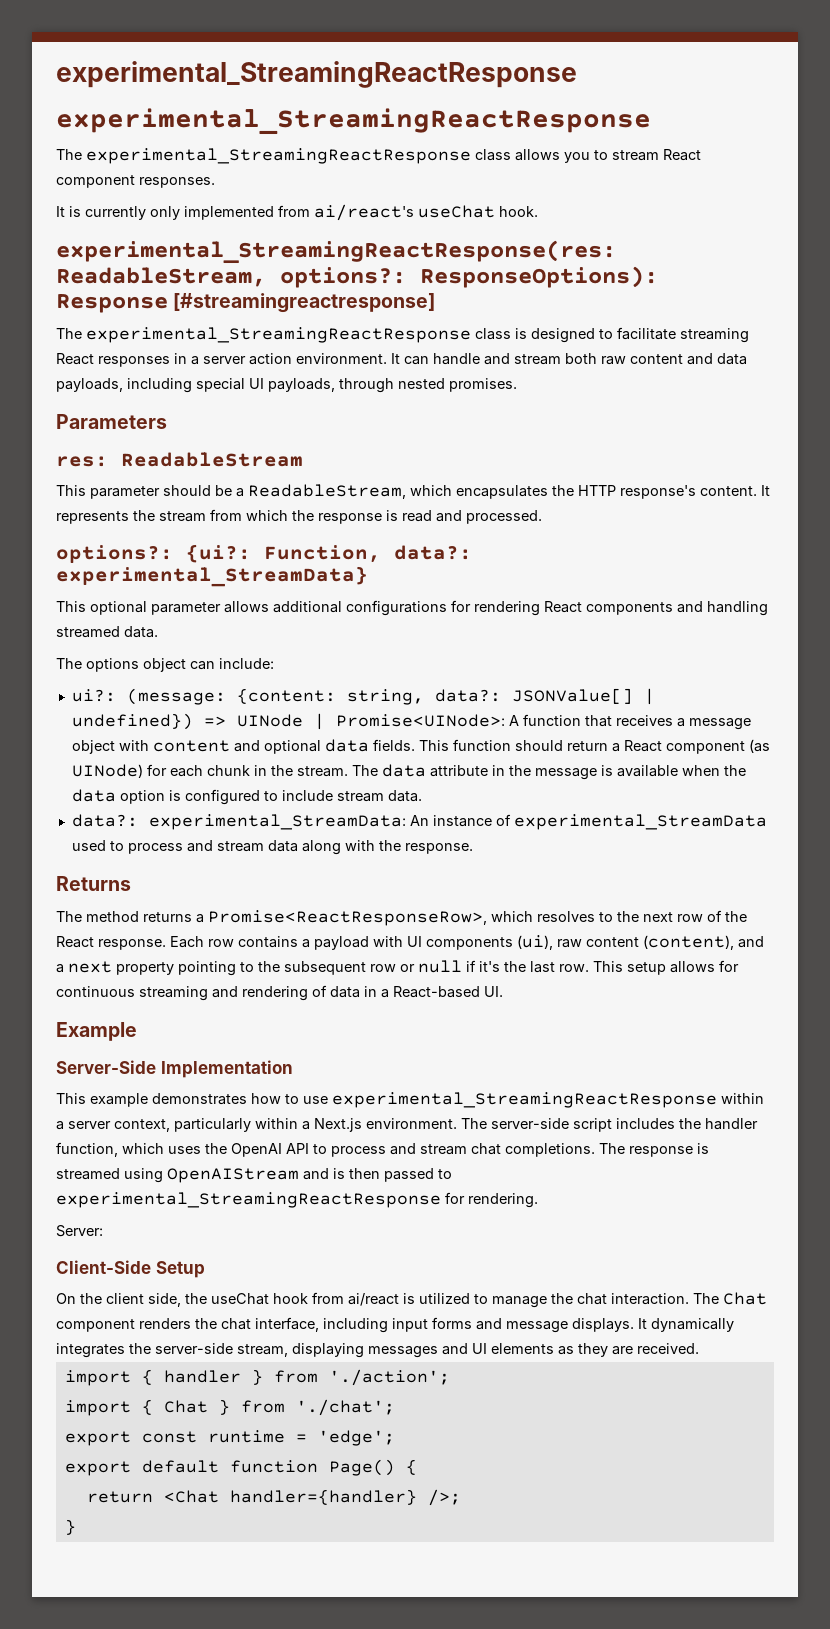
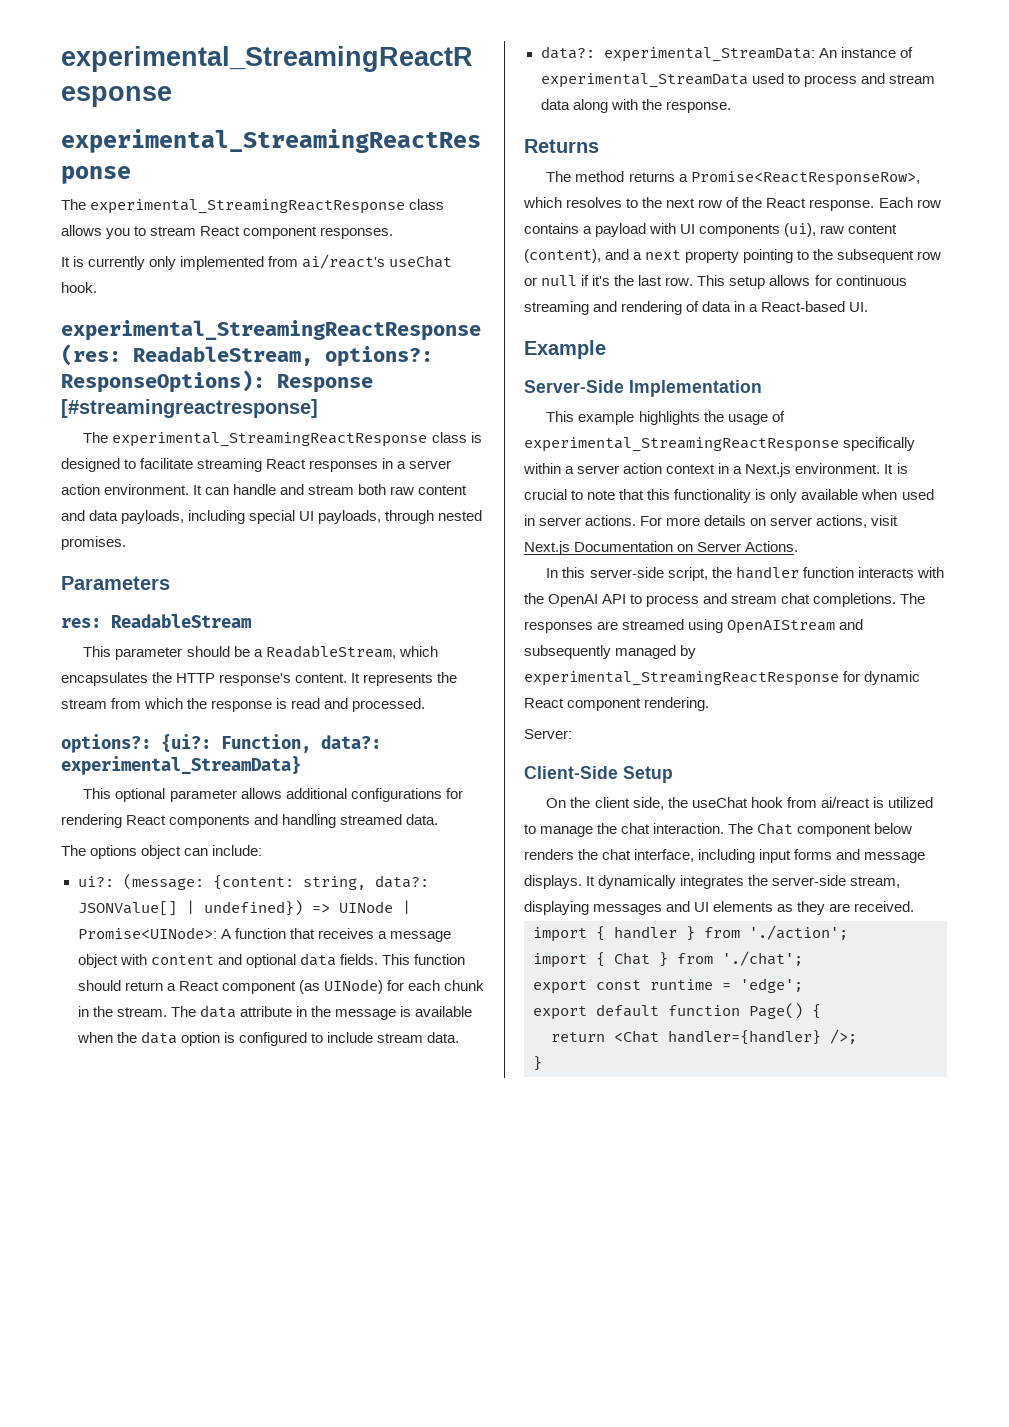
- This example demonstrates how to use experimental_StreamingReactResponse within a server context, particularly within a Next.js environment. The server-side script includes the handler function, which uses the OpenAI API to process and stream chat completions.
+ This example highlights the usage of experimental_StreamingReactResponse specifically within a server action context in a Next.js environment. It is crucial to note that this functionality is only available when used in server actions. For more details on server actions, visit Next.js Documentation on Server Actions.
+ In this server-side script, the handler function interacts with the OpenAI API to process and stream chat completions.
- The response is streamed using OpenAIStream and is then passed to experimental_StreamingReactResponse for rendering.
+ The responses are streamed using OpenAIStream and subsequently managed by experimental_StreamingReactResponse for dynamic React component rendering.
- The Chat component renders the chat interface, including input forms and message displays.
+ The Chat component below renders the chat interface, including input forms and message displays.

